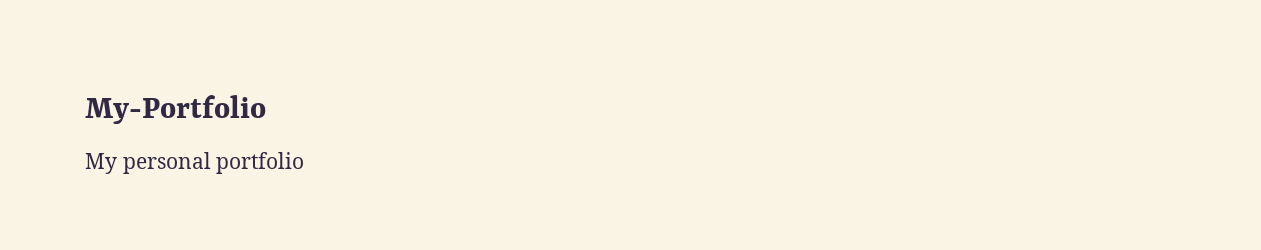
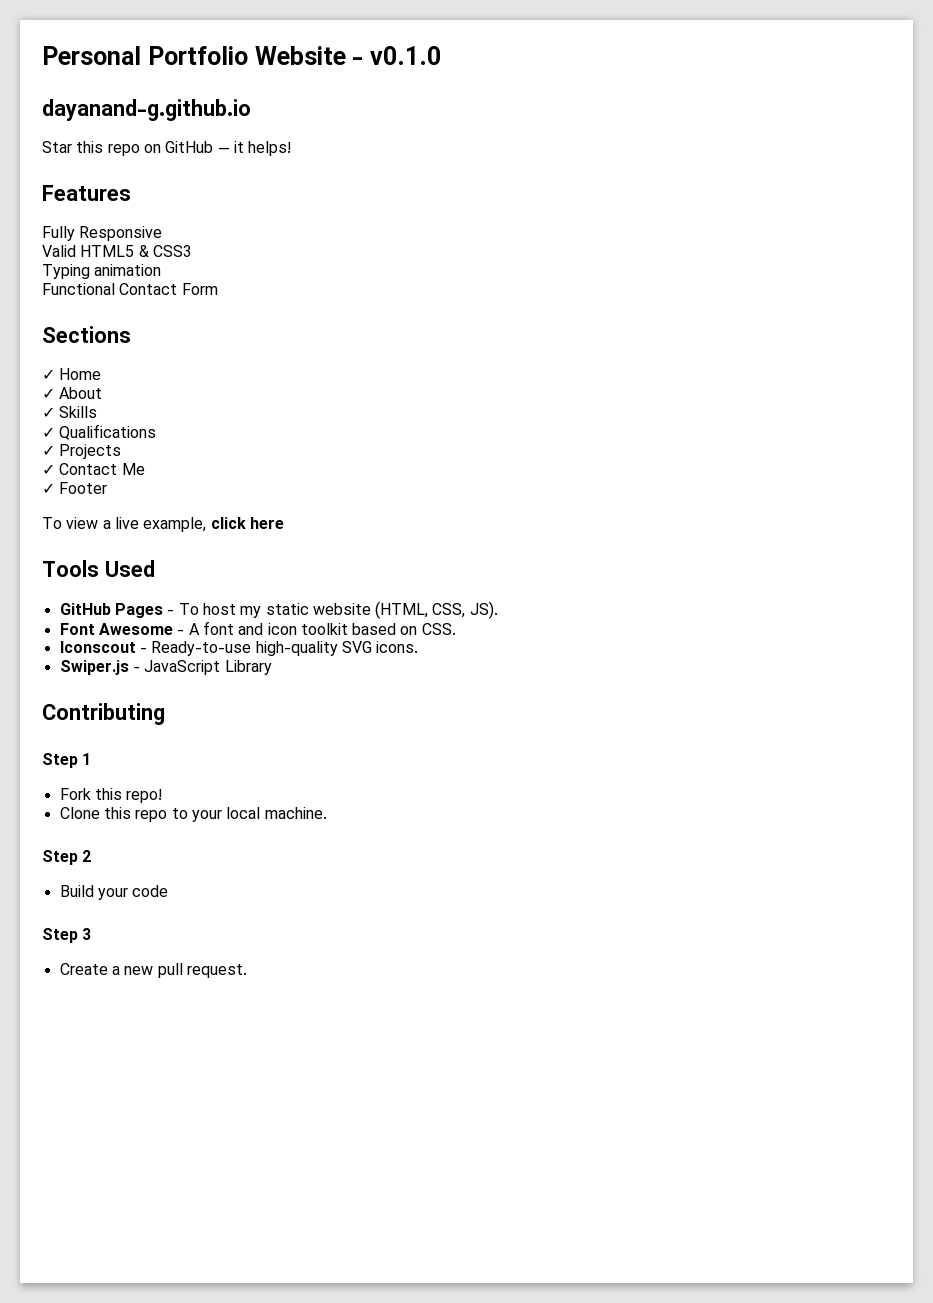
- My-Portfolio
- My personal portfolio
+ Personal Portfolio Website - v0.1.0
+ dayanand-g.github.io
+ Star this repo on GitHub — it helps!
+ Features
+ Fully Responsive
+ Valid HTML5 & CSS3
+ Typing animation
+ Functional Contact Form
+ Sections
+ ✓ Home
+ ✓ About
+ ✓ Skills
+ ✓ Qualifications
+ ✓ Projects
+ ✓ Contact Me
+ ✓ Footer
+ To view a live example, click here
+ Tools Used
+ GitHub Pages - To host my static website (HTML, CSS, JS).
+ Font Awesome - A font and icon toolkit based on CSS.
+ Iconscout - Ready-to-use high-quality SVG icons.
+ Swiper.js - JavaScript Library
+ Contributing
+ Step 1
+ Fork this repo!
+ Clone this repo to your local machine.
+ Step 2
+ Build your code
+ Step 3
+ Create a new pull request.

